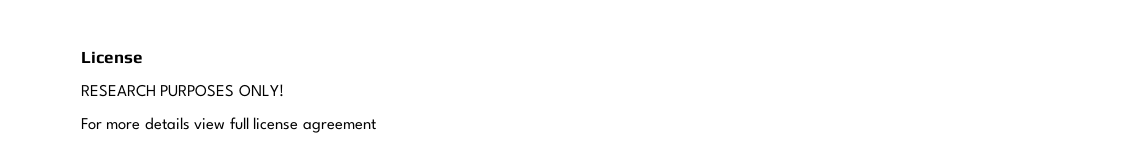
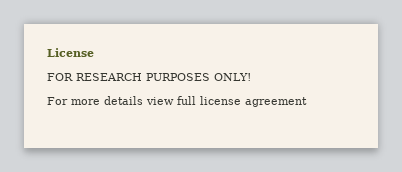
- RESEARCH PURPOSES ONLY!
+ FOR RESEARCH PURPOSES ONLY!

